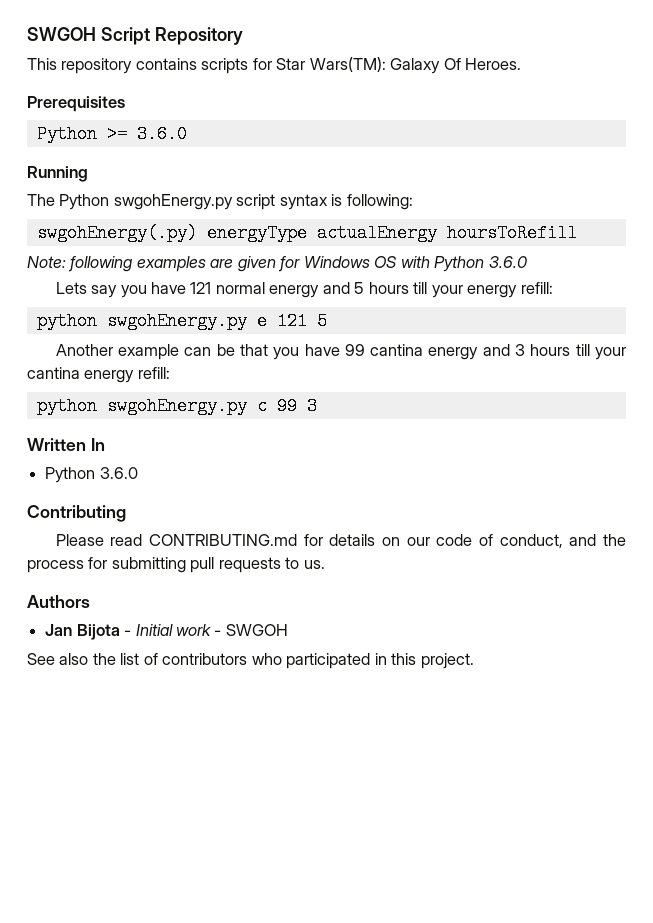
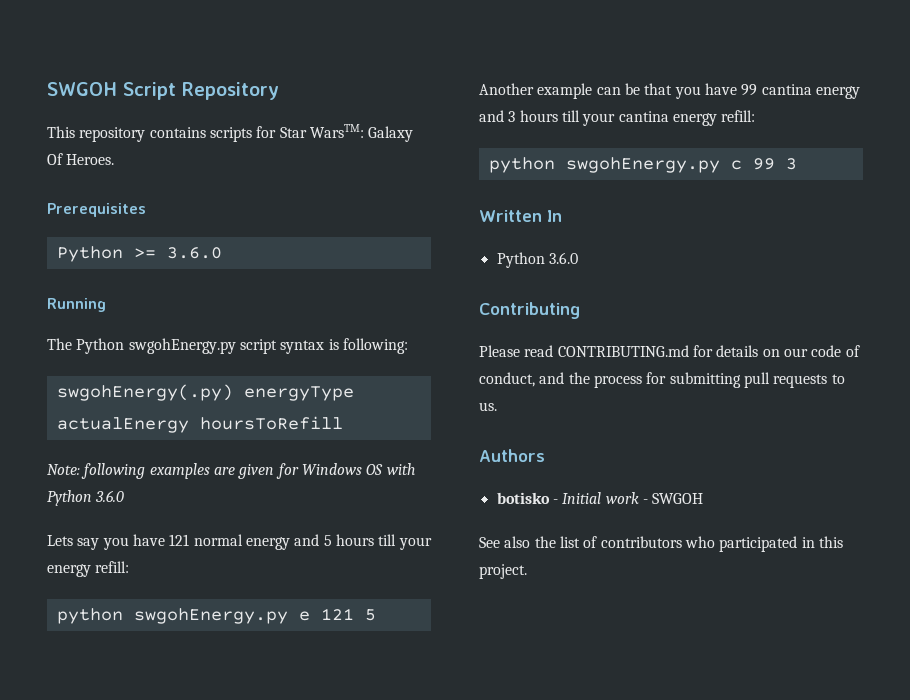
- This repository contains scripts for Star Wars(TM): Galaxy Of Heroes.
+ This repository contains scripts for Star WarsTM: Galaxy Of Heroes.
- Jan Bijota - Initial work - SWGOH
+ botisko - Initial work - SWGOH

